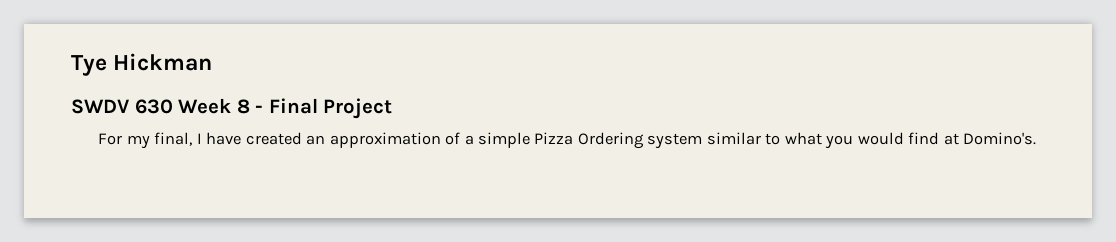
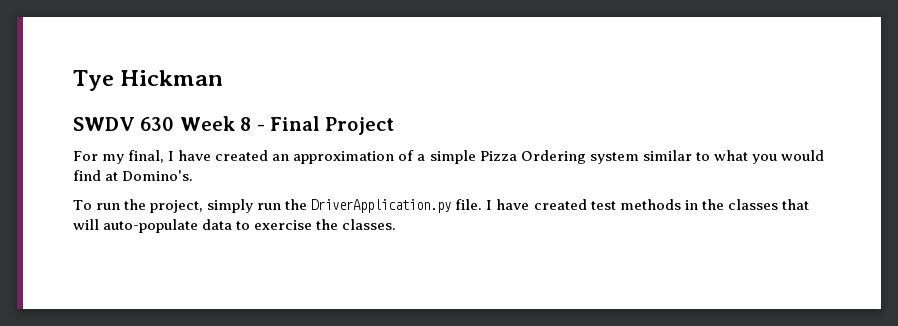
+ To run the project, simply run the DriverApplication.py file. I have created test methods in the classes that will auto-populate data to exercise the classes.

